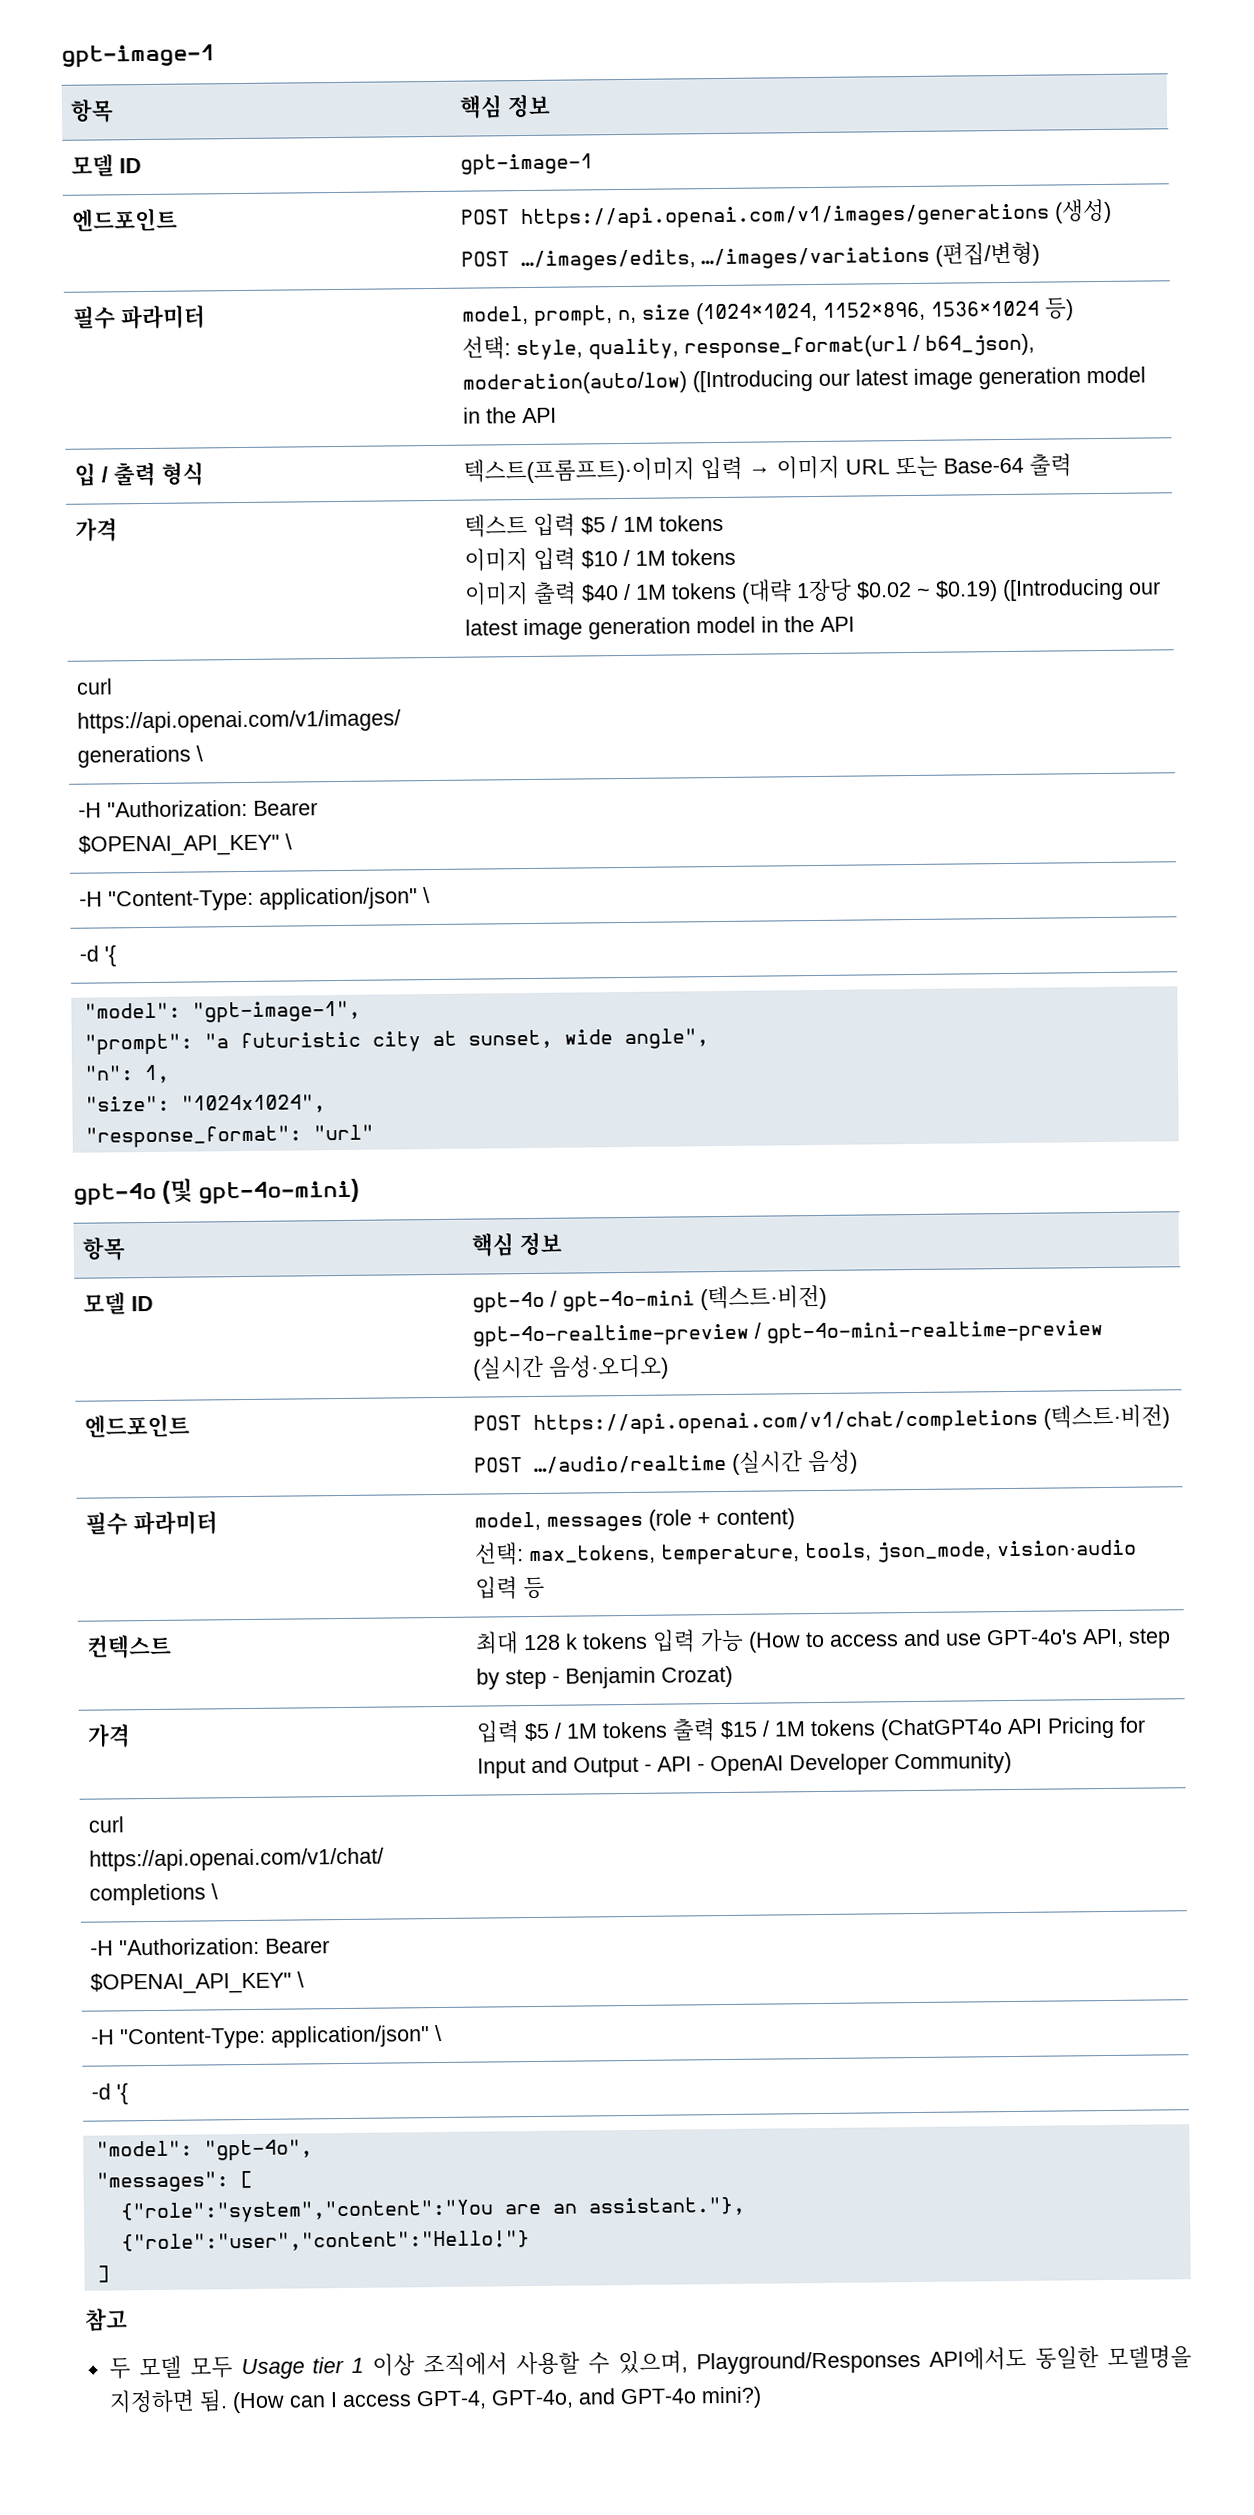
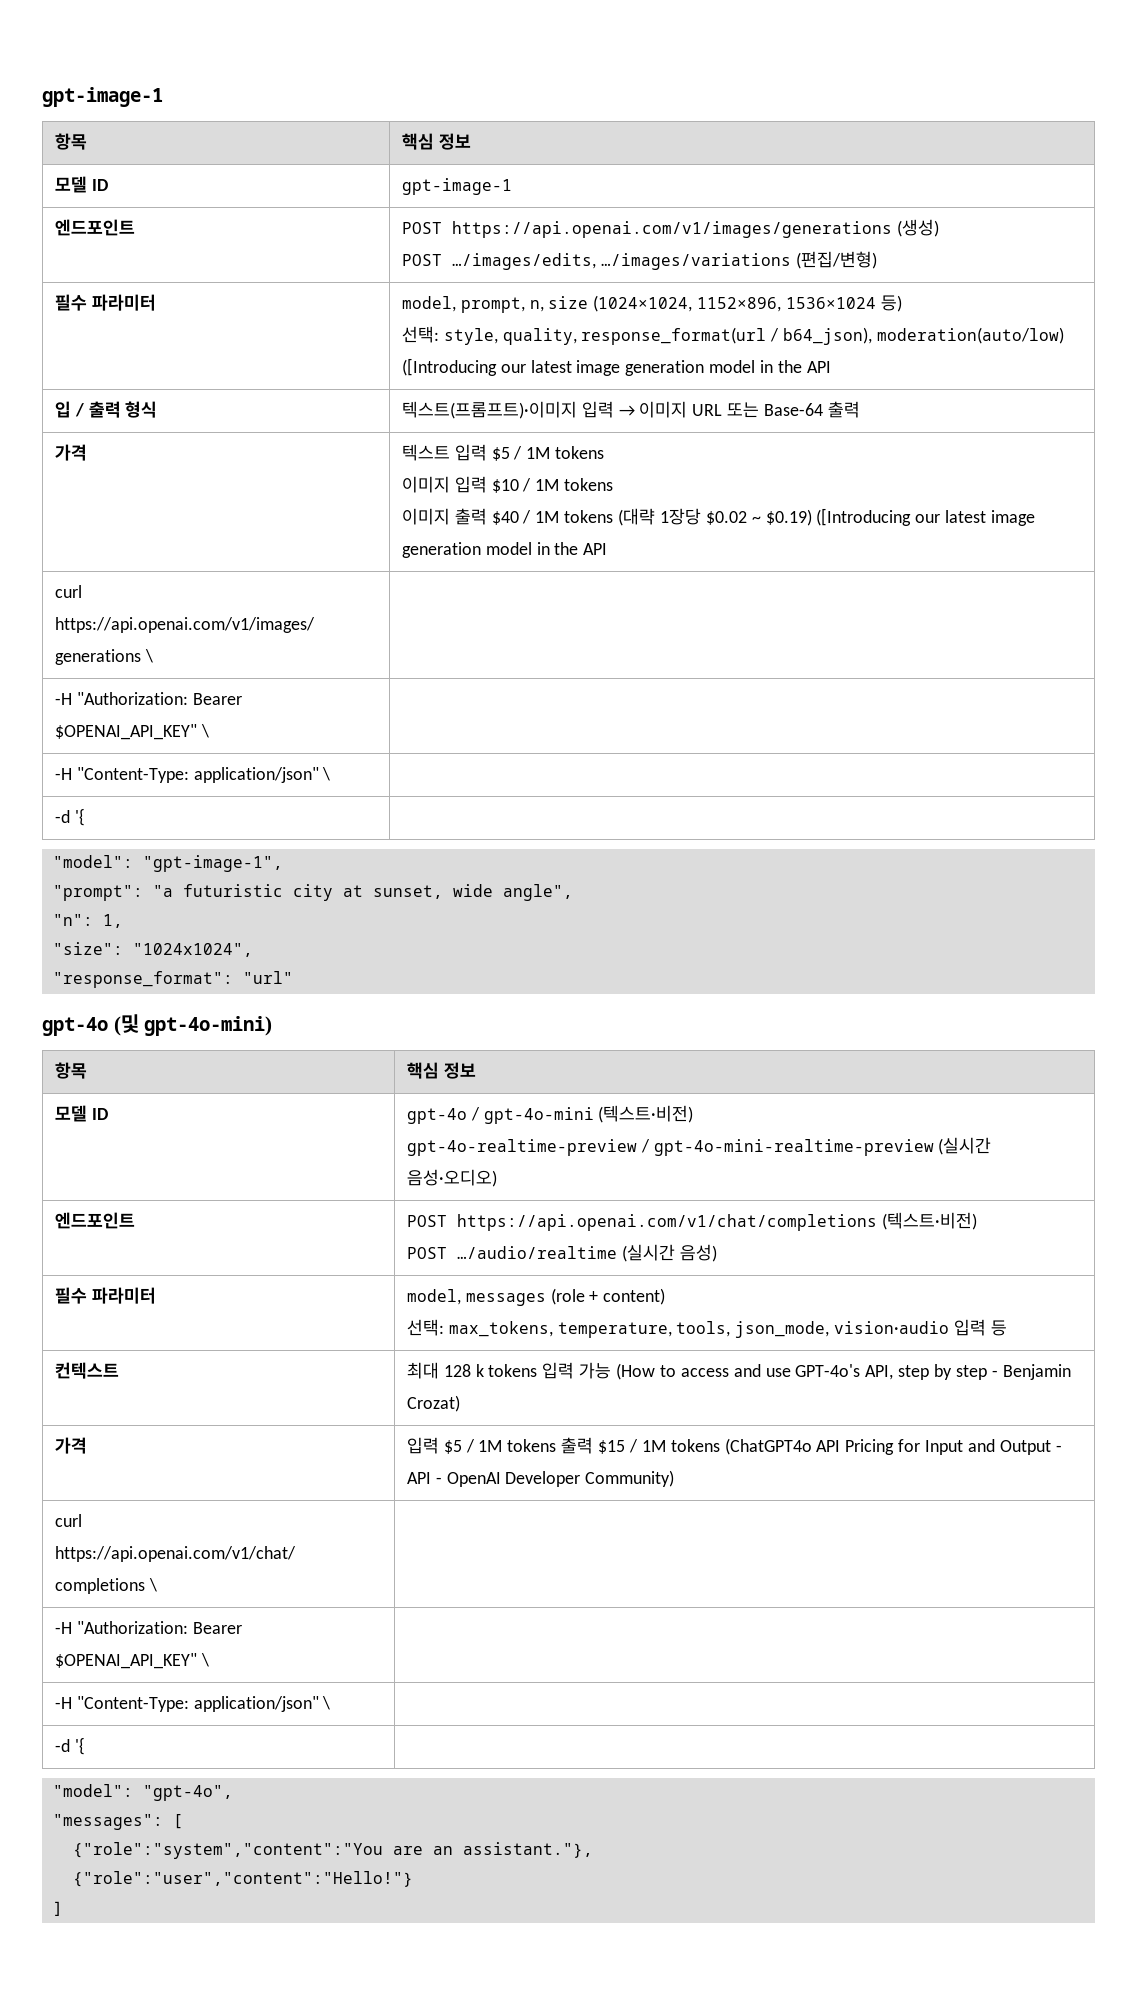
- 참고
- 두 모델 모두 Usage tier 1 이상 조직에서 사용할 수 있으며, Playground/Responses API에서도 동일한 모델명을 지정하면 됨. (How can I access GPT-4, GPT-4o, and GPT-4o mini?)

